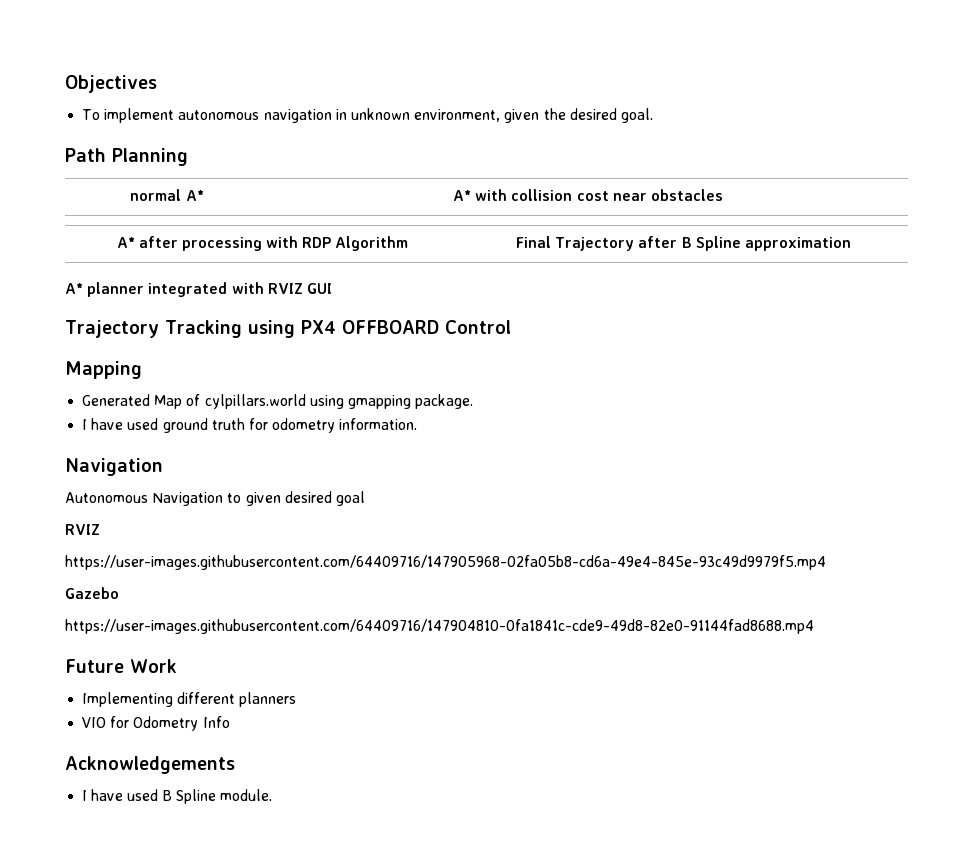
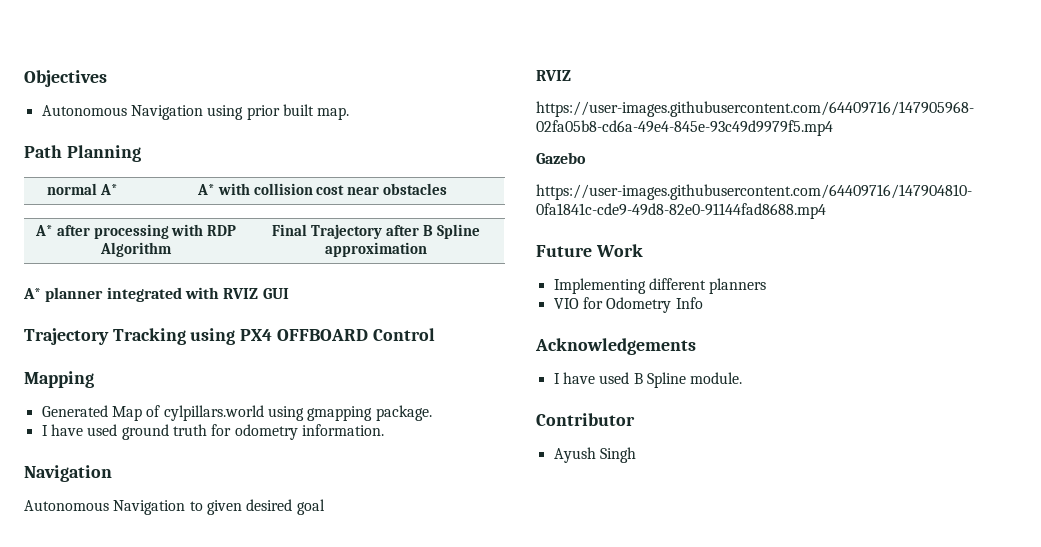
- To implement autonomous navigation in unknown environment, given the desired goal.
+ Autonomous Navigation using prior built map.
+ Contributor
+ Ayush Singh

